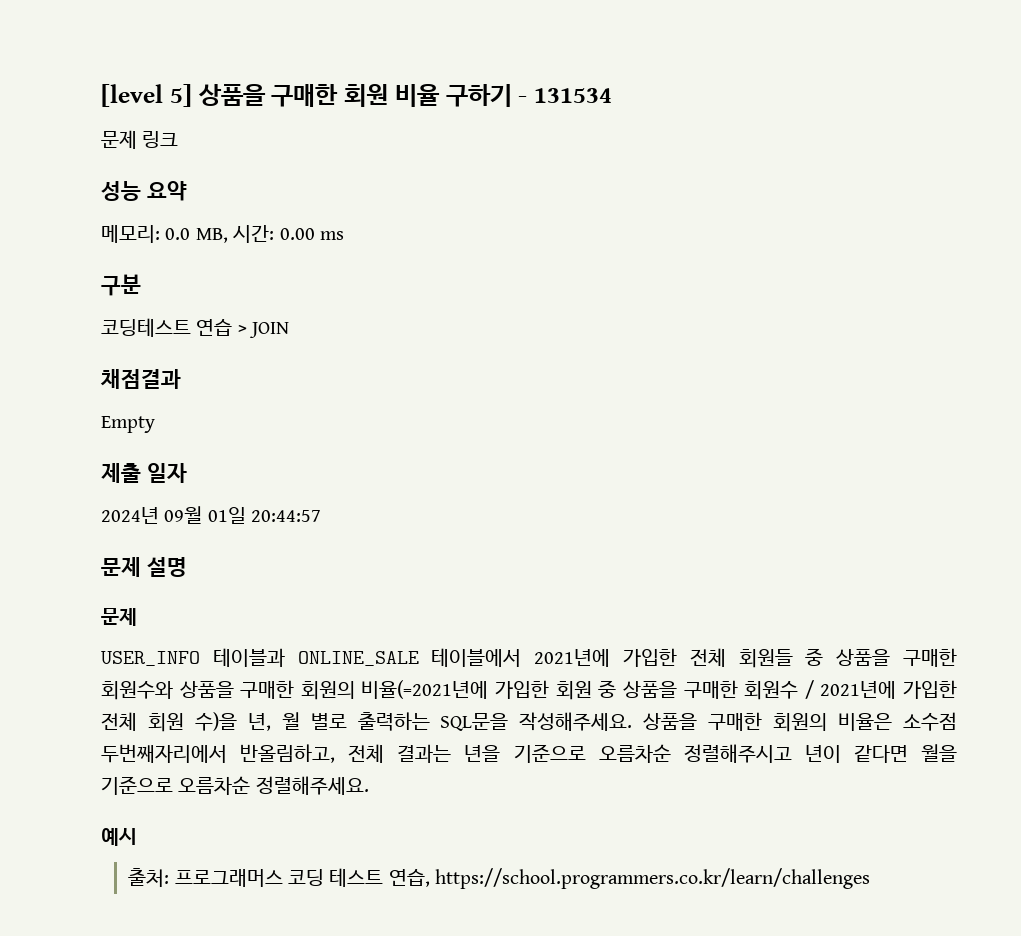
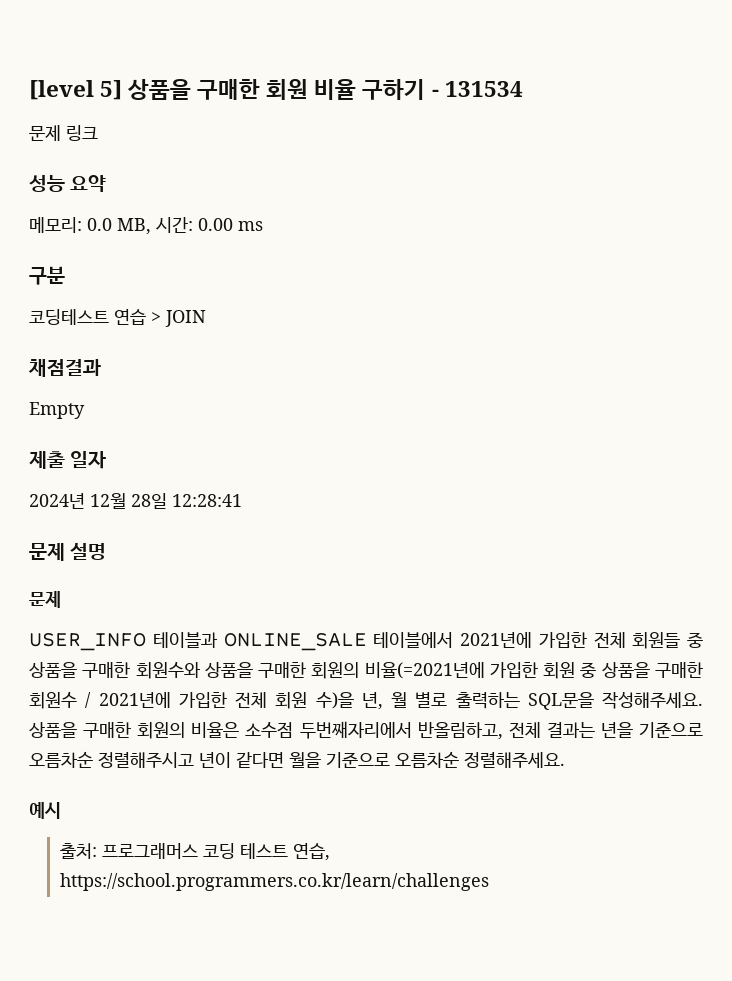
- 2024년 09월 01일 20:44:57
+ 2024년 12월 28일 12:28:41

